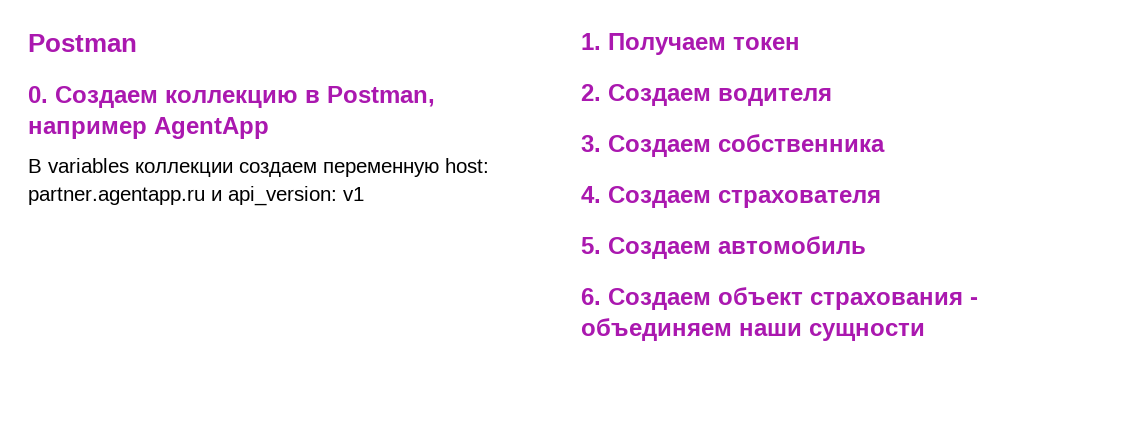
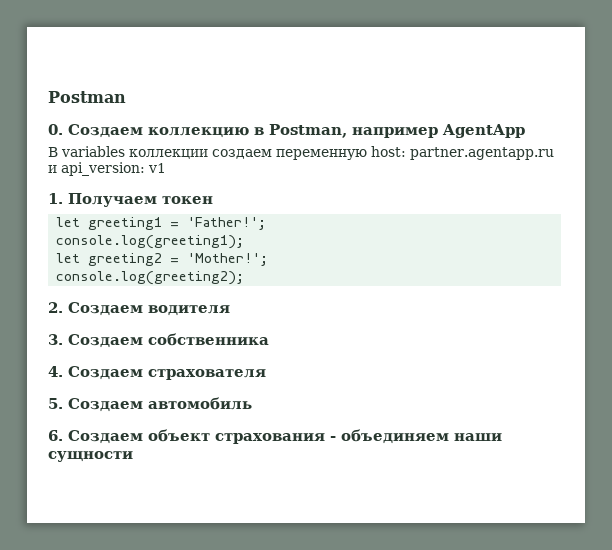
+ let greeting1 = 'Father!';
+ console.log(greeting1);
+ let greeting2 = 'Mother!';
+ console.log(greeting2);

